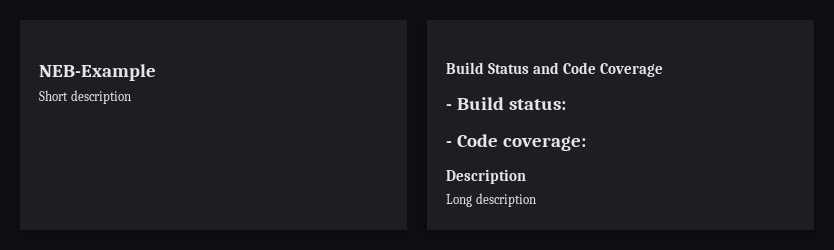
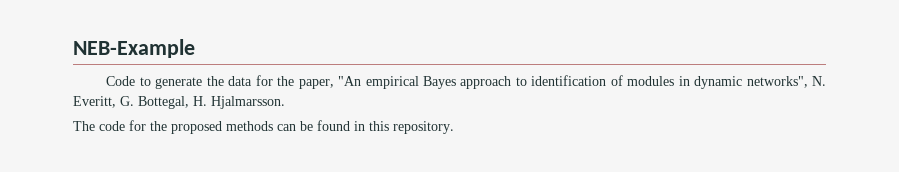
- Short description
- Build Status and Code Coverage
- - Build status:
- - Code coverage:
- Description
- Long description
+ Code to generate the data for the paper, "An empirical Bayes approach to identification of modules in dynamic networks", N. Everitt, G. Bottegal, H. Hjalmarsson.
+ The code for the proposed methods can be found in this repository.

